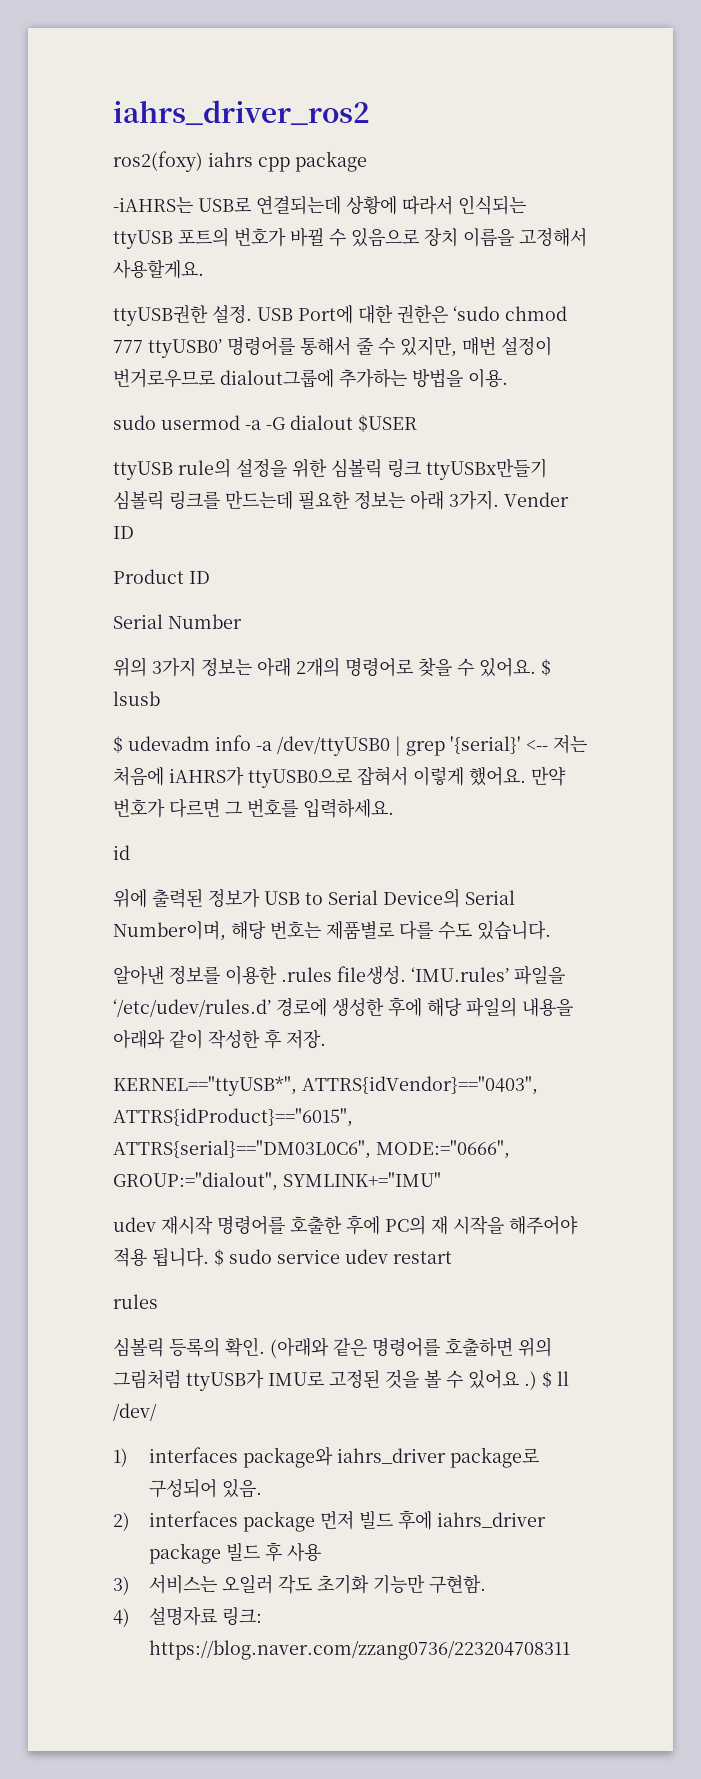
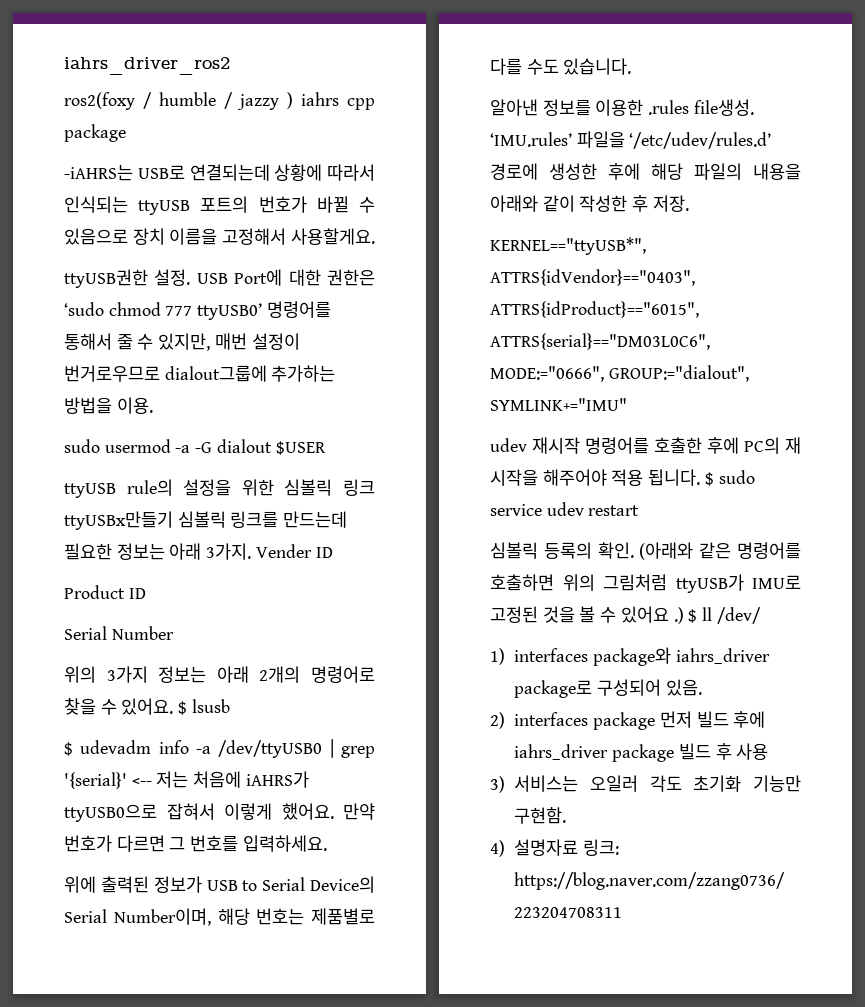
- ros2(foxy) iahrs cpp package
+ ros2(foxy / humble / jazzy ) iahrs cpp package
- id
- rules

